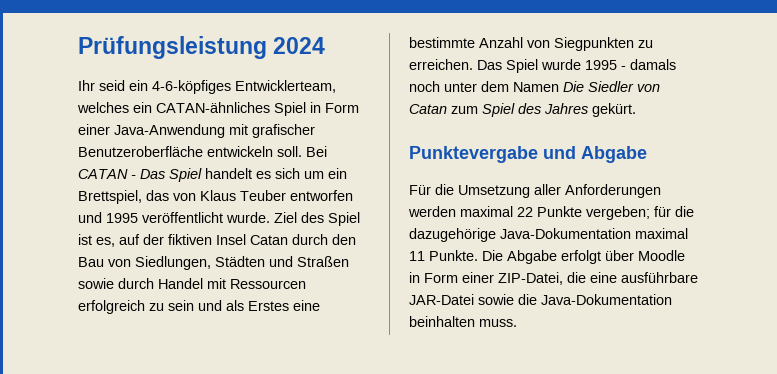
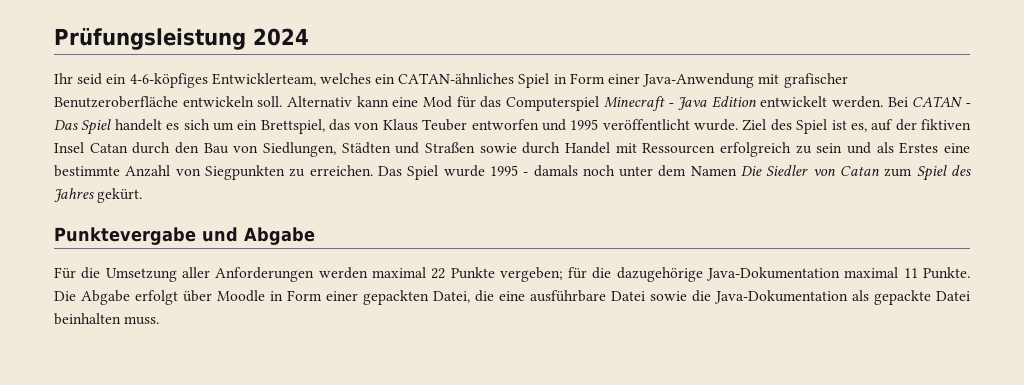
+ Alternativ kann eine Mod für das Computerspiel Minecraft - Java Edition entwickelt werden.
- Die Abgabe erfolgt über Moodle in Form einer ZIP-Datei, die eine ausführbare JAR-Datei sowie die Java-Dokumentation beinhalten muss.
+ Die Abgabe erfolgt über Moodle in Form einer gepackten Datei, die eine ausführbare Datei sowie die Java-Dokumentation als gepackte Datei beinhalten muss.

